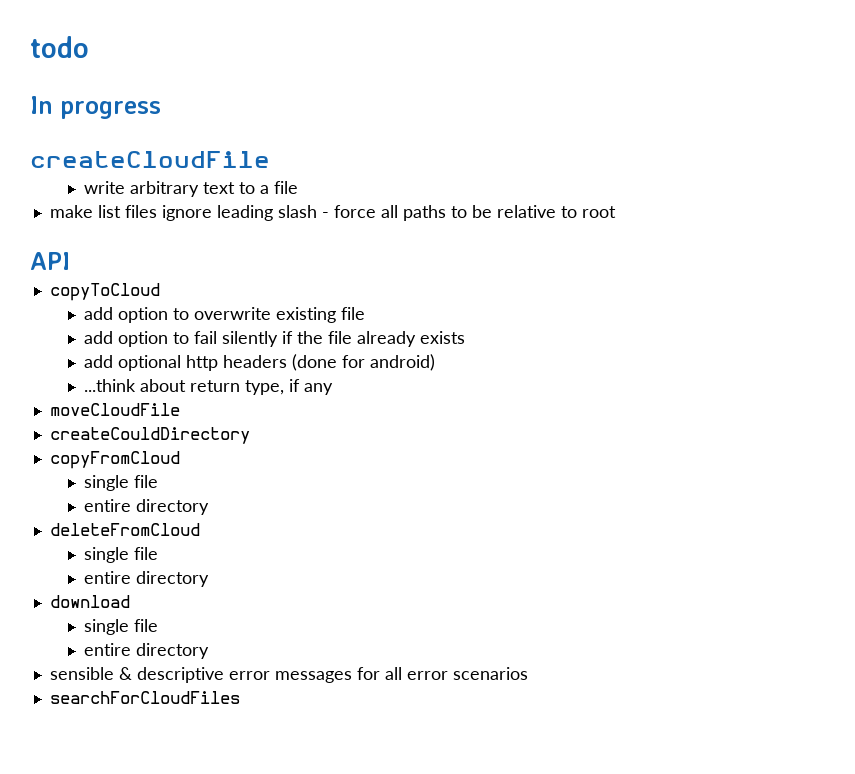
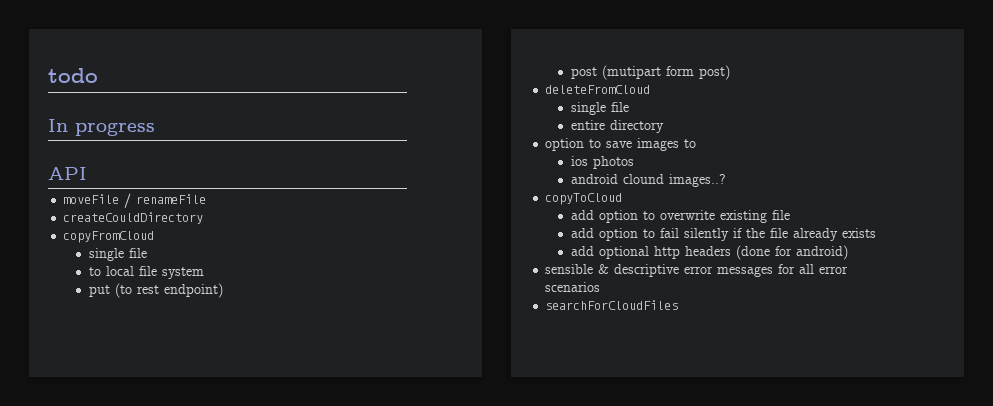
- createCloudFile
- write arbitrary text to a file
- make list files ignore leading slash - force all paths to be relative to root
  API
+ moveFile / renameFile
+ createCouldDirectory
+ copyFromCloud
+ single file
+ to local file system
+ put (to rest endpoint)
+ post (mutipart form post)
+ deleteFromCloud
+ single file
+ entire directory
+ option to save images to
+ ios photos
+ android clound images..?
- ...think about return type, if any
- moveCloudFile
- createCouldDirectory
- copyFromCloud
- single file
- entire directory
- deleteFromCloud
- single file
- entire directory
- download
- single file
- entire directory

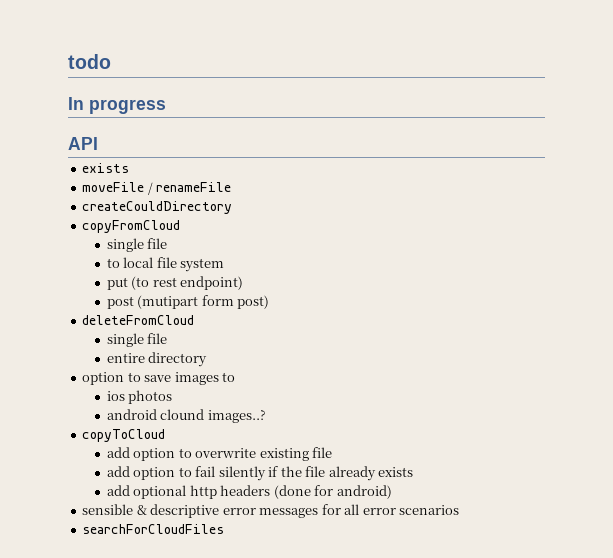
  API
+ exists

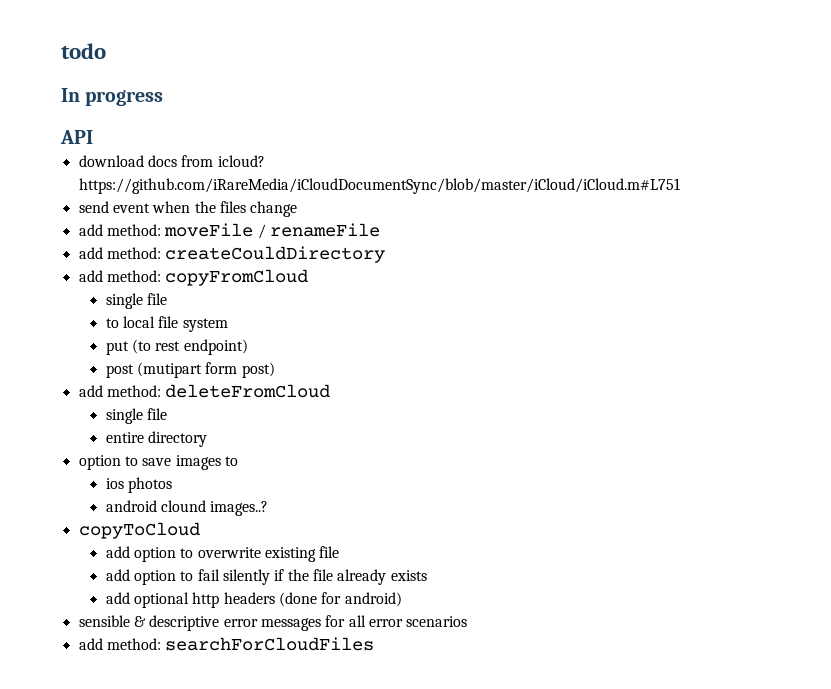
  API
- exists
- moveFile / renameFile
+ download docs from icloud? https://github.com/iRareMedia/iCloudDocumentSync/blob/master/iCloud/iCloud.m#L751
+ send event when the files change
+ add method: moveFile / renameFile
- createCouldDirectory
+ add method: createCouldDirectory
- copyFromCloud
+ add method: copyFromCloud
- deleteFromCloud
+ add method: deleteFromCloud
- searchForCloudFiles
+ add method: searchForCloudFiles

